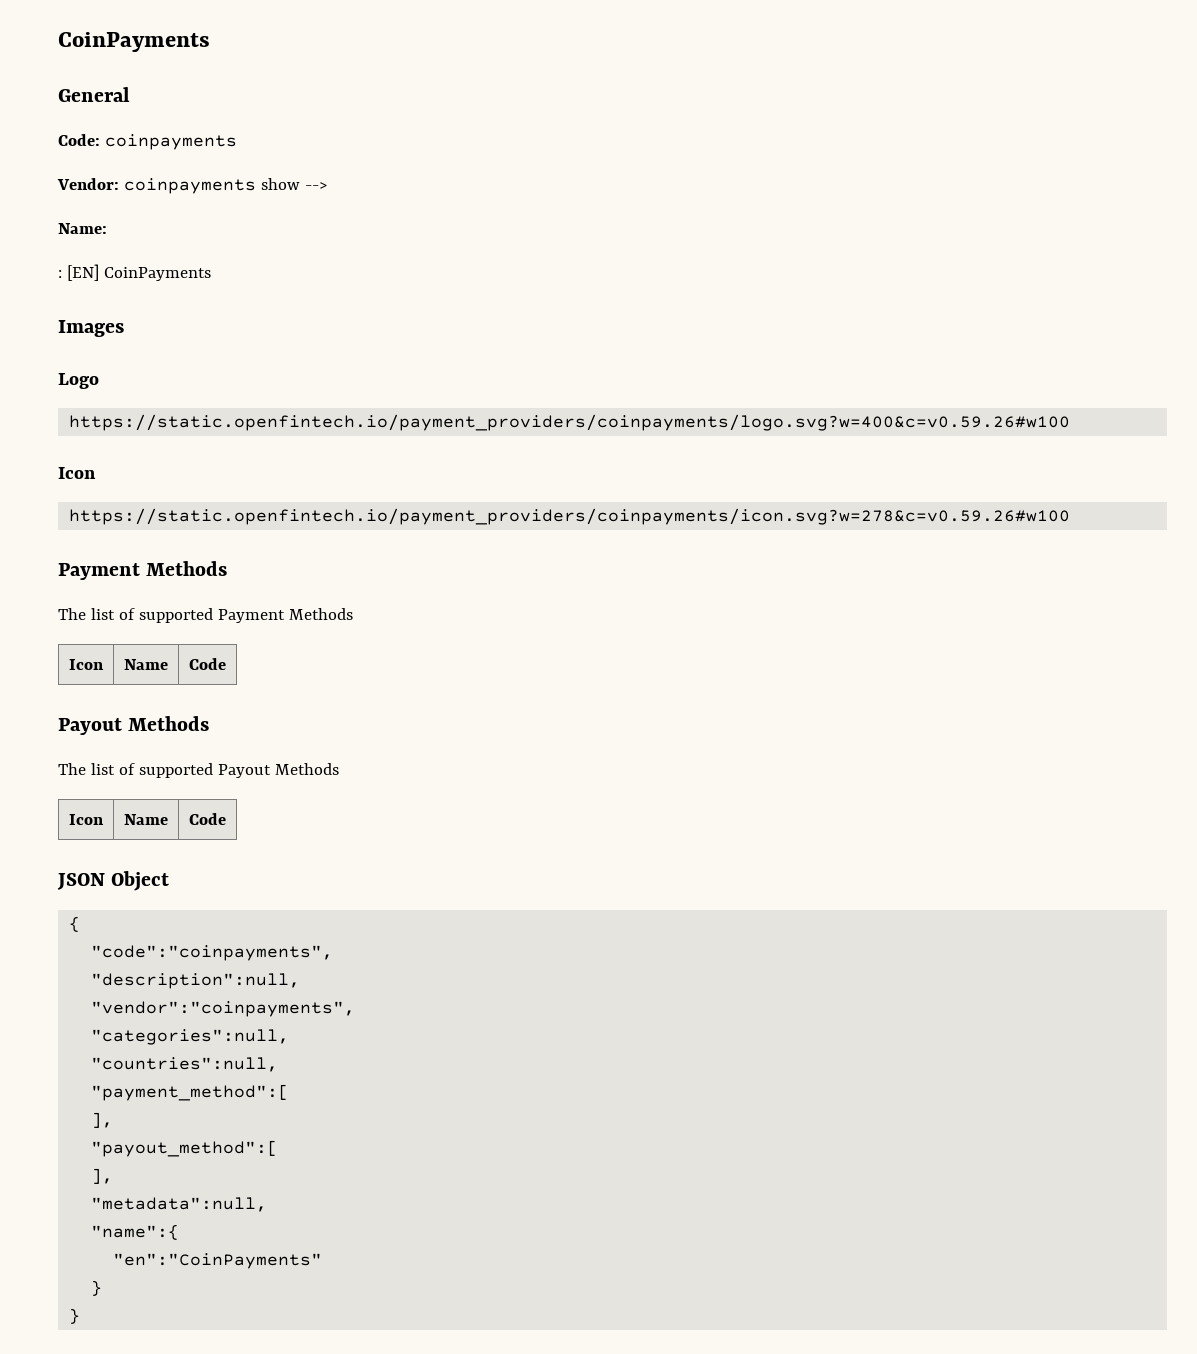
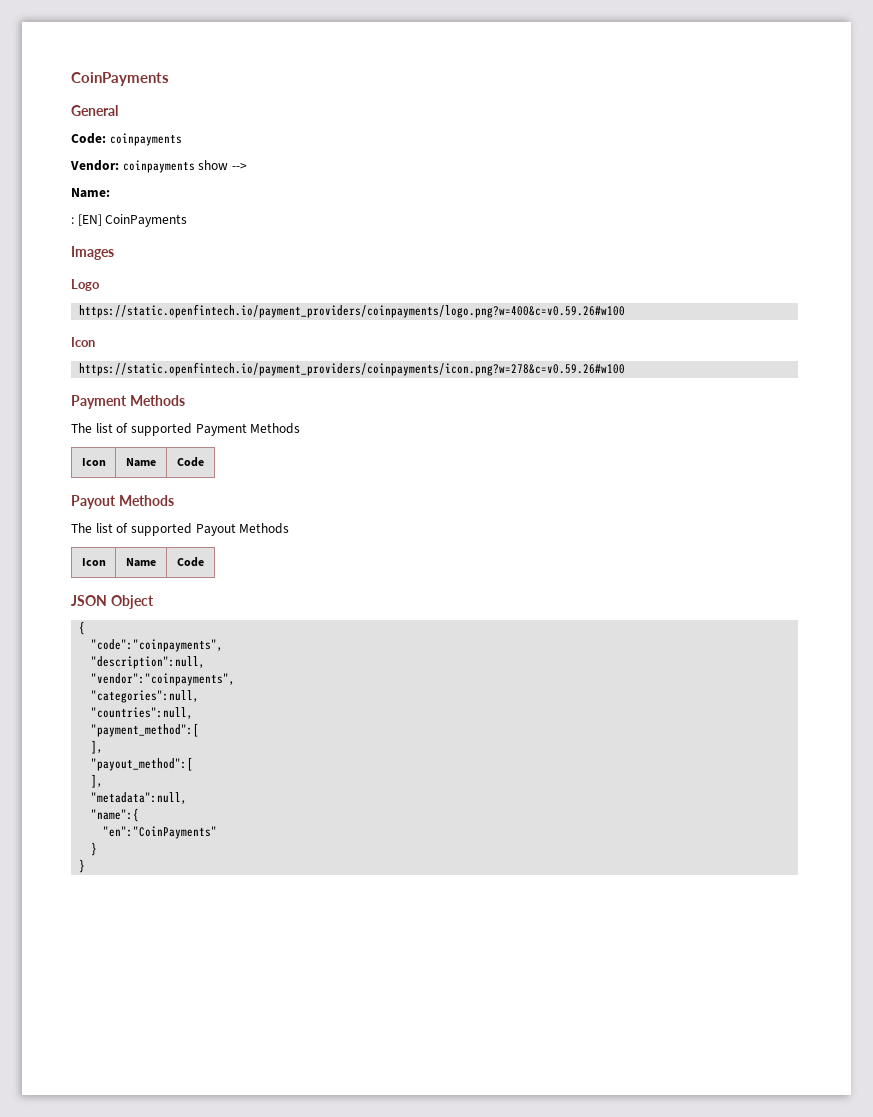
- https://static.openfintech.io/payment_providers/coinpayments/logo.svg?w=400&c=v0.59.26#w100
+ https://static.openfintech.io/payment_providers/coinpayments/logo.png?w=400&c=v0.59.26#w100
- https://static.openfintech.io/payment_providers/coinpayments/icon.svg?w=278&c=v0.59.26#w100
+ https://static.openfintech.io/payment_providers/coinpayments/icon.png?w=278&c=v0.59.26#w100

